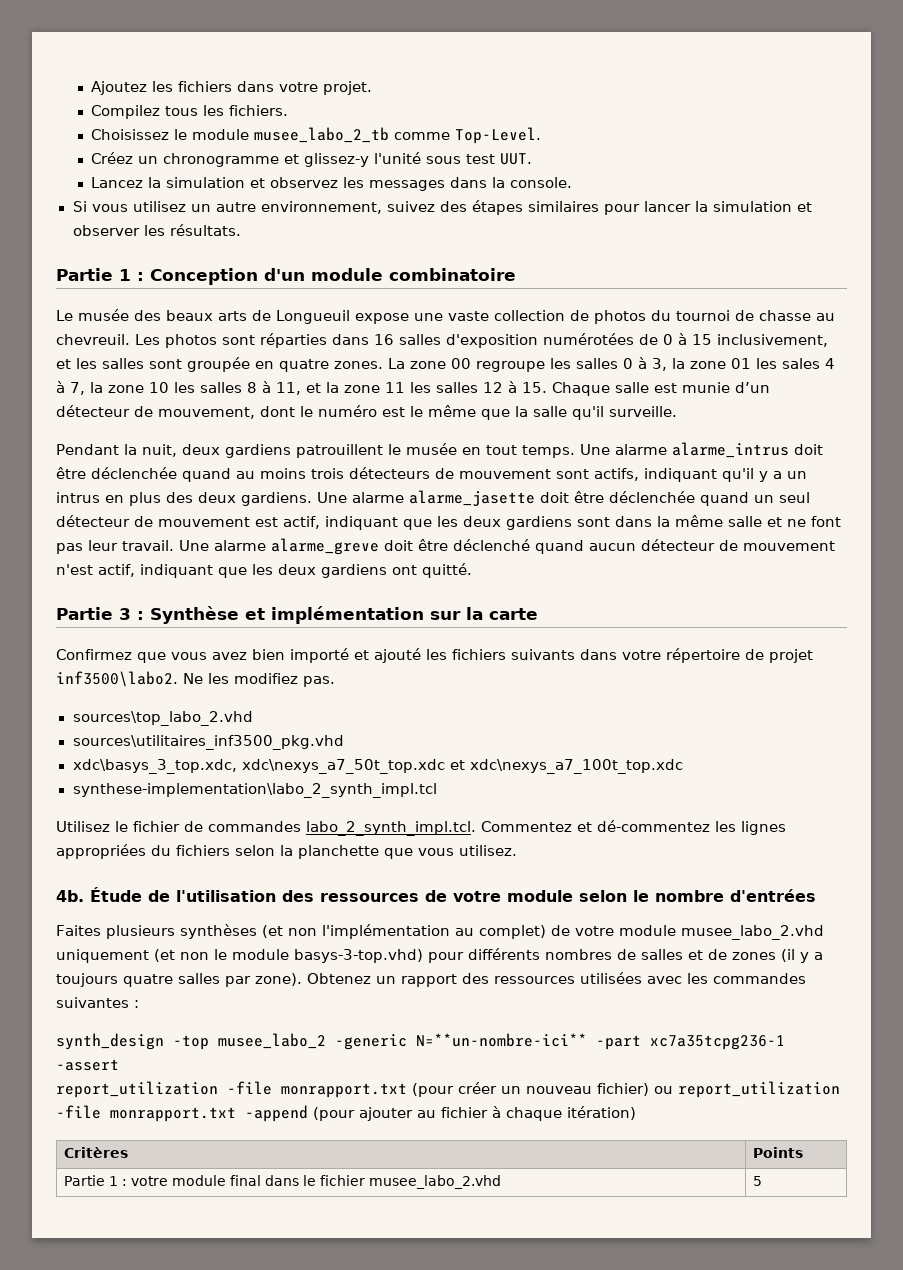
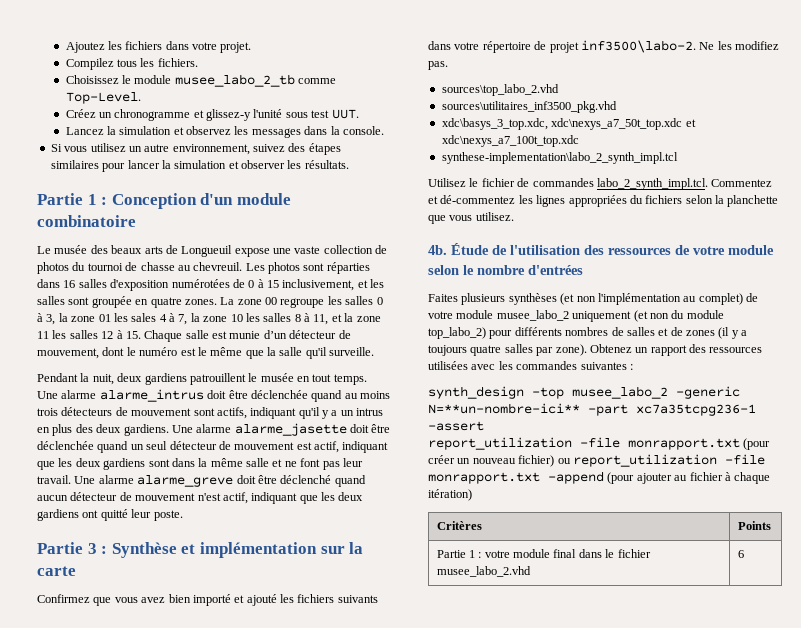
- Une alarme alarme_greve doit être déclenché quand aucun détecteur de mouvement n'est actif, indiquant que les deux gardiens ont quitté.
+ Une alarme alarme_greve doit être déclenché quand aucun détecteur de mouvement n'est actif, indiquant que les deux gardiens ont quitté leur poste.
- Confirmez que vous avez bien importé et ajouté les fichiers suivants dans votre répertoire de projet inf3500\labo2.
+ Confirmez que vous avez bien importé et ajouté les fichiers suivants dans votre répertoire de projet inf3500\labo-2.
- Faites plusieurs synthèses (et non l'implémentation au complet) de votre module musee_labo_2.vhd uniquement (et non le module basys-3-top.vhd) pour différents nombres de salles et de zones (il y a toujours quatre salles par zone).
+ Faites plusieurs synthèses (et non l'implémentation au complet) de votre module musee_labo_2 uniquement (et non du module top_labo_2) pour différents nombres de salles et de zones (il y a toujours quatre salles par zone).
- Partie 1 : votre module final dans le fichier musee_labo_2.vhd | 5
+ Partie 1 : votre module final dans le fichier musee_labo_2.vhd | 6

